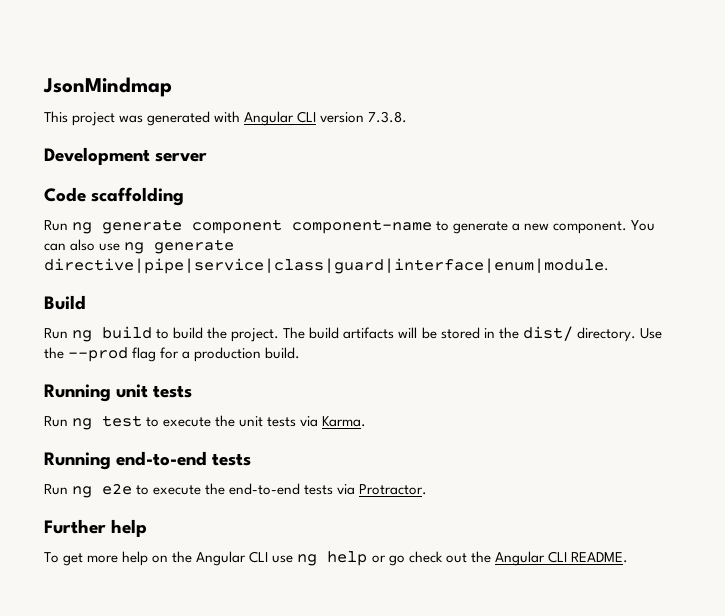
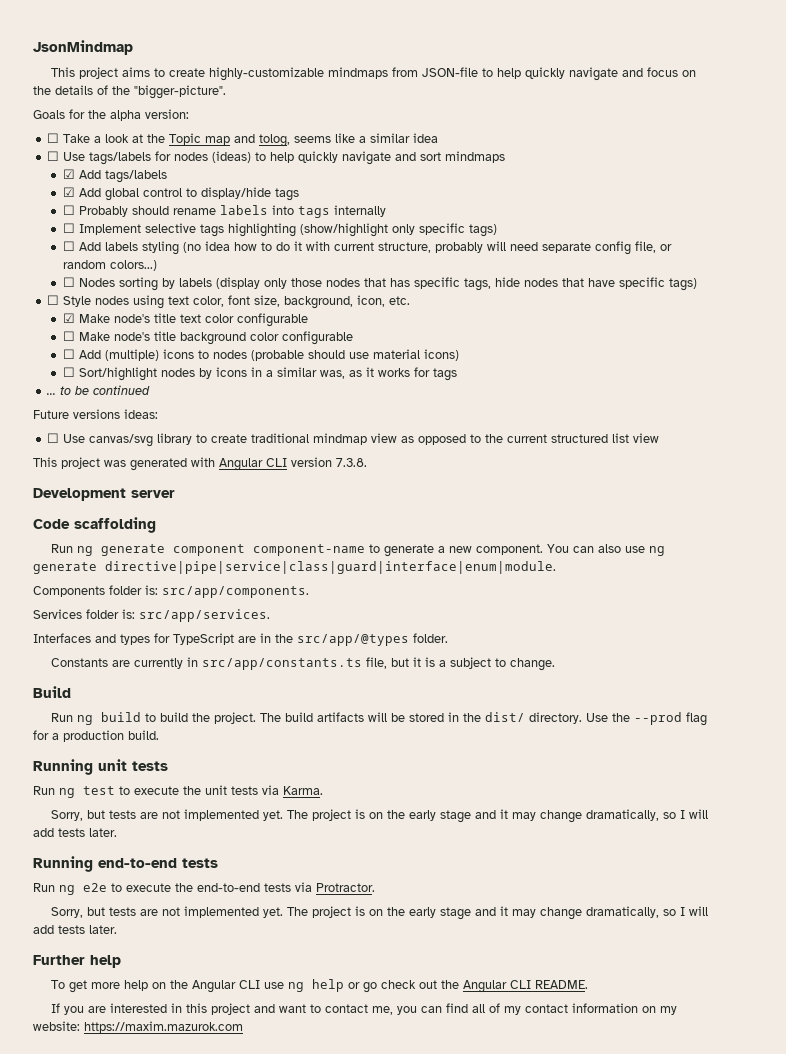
+ This project aims to create highly-customizable mindmaps from JSON-file to help quickly navigate and focus on the details of the "bigger-picture".
+ Goals for the alpha version:
+ ☐ Take a look at the Topic map and tolog, seems like a similar idea
+ ☐ Use tags/labels for nodes (ideas) to help quickly navigate and sort mindmaps
+ ☑ Add tags/labels
+ ☑ Add global control to display/hide tags
+ ☐ Probably should rename labels into tags internally
+ ☐ Implement selective tags highlighting (show/highlight only specific tags)
+ ☐ Add labels styling (no idea how to do it with current structure, probably will need separate config file, or random colors...)
+ ☐ Nodes sorting by labels (display only those nodes that has specific tags, hide nodes that have specific tags)
+ ☐ Style nodes using text color, font size, background, icon, etc.
+ ☑ Make node's title text color configurable
+ ☐ Make node's title background color configurable
+ ☐ Add (multiple) icons to nodes (probable should use material icons)
+ ☐ Sort/highlight nodes by icons in a similar was, as it works for tags
+ ... to be continued
+ Future versions ideas:
+ ☐ Use canvas/svg library to create traditional mindmap view as opposed to the current structured list view
+ Components folder is: src/app/components.
+ Services folder is: src/app/services.
+ Interfaces and types for TypeScript are in the src/app/@types folder.
+ Constants are currently in src/app/constants.ts file, but it is a subject to change.
  Run ng test to execute the unit tests via Karma.
+ Sorry, but tests are not implemented yet. The project is on the early stage and it may change dramatically, so I will add tests later.
  Run ng e2e to execute the end-to-end tests via Protractor.
+ Sorry, but tests are not implemented yet. The project is on the early stage and it may change dramatically, so I will add tests later.
+ If you are interested in this project and want to contact me, you can find all of my contact information on my website: https://maxim.mazurok.com

